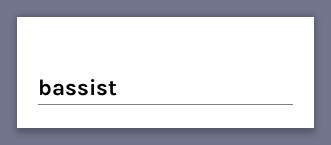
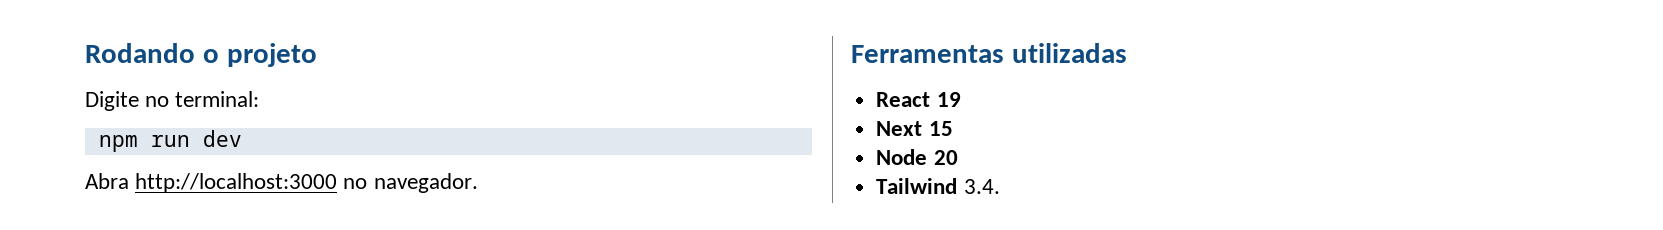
- bassist
+ Rodando o projeto
+ Digite no terminal:
+ npm run dev
+ Abra http://localhost:3000 no navegador.
+ Ferramentas utilizadas
+ React 19
+ Next 15
+ Node 20
+ Tailwind 3.4.

